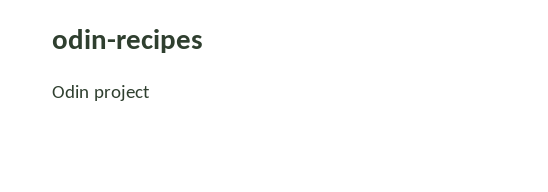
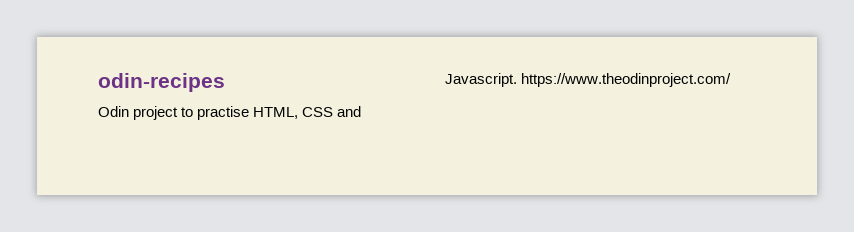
- Odin project
+ Odin project to practise HTML, CSS and Javascript. https://www.theodinproject.com/

